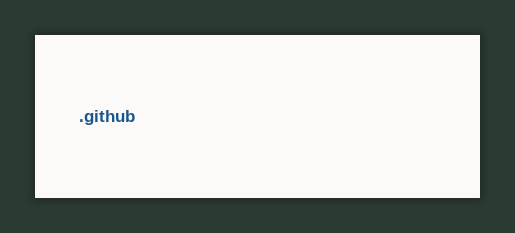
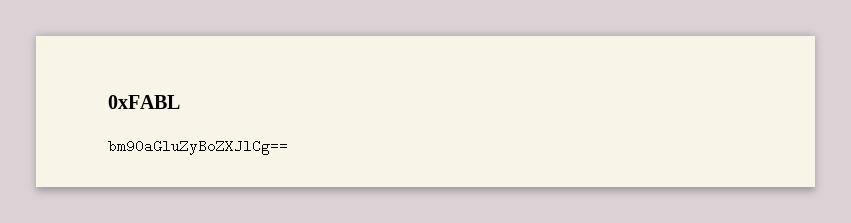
- .github
+ 0xFABL
+ bm90aGluZyBoZXJlCg==

